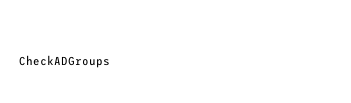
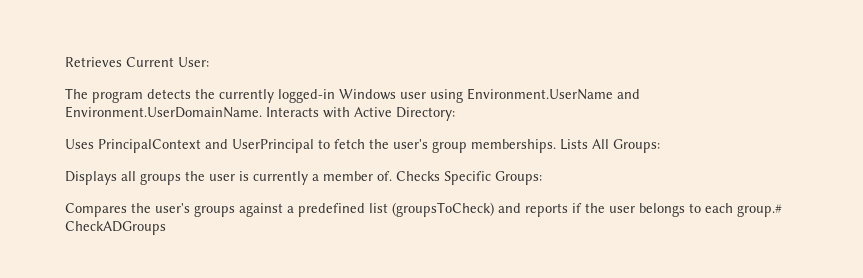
- CheckADGroups
+ Retrieves Current User:
+ The program detects the currently logged-in Windows user using Environment.UserName and Environment.UserDomainName. Interacts with Active Directory:
+ Uses PrincipalContext and UserPrincipal to fetch the user's group memberships. Lists All Groups:
+ Displays all groups the user is currently a member of. Checks Specific Groups:
+ Compares the user's groups against a predefined list (groupsToCheck) and reports if the user belongs to each group.# CheckADGroups

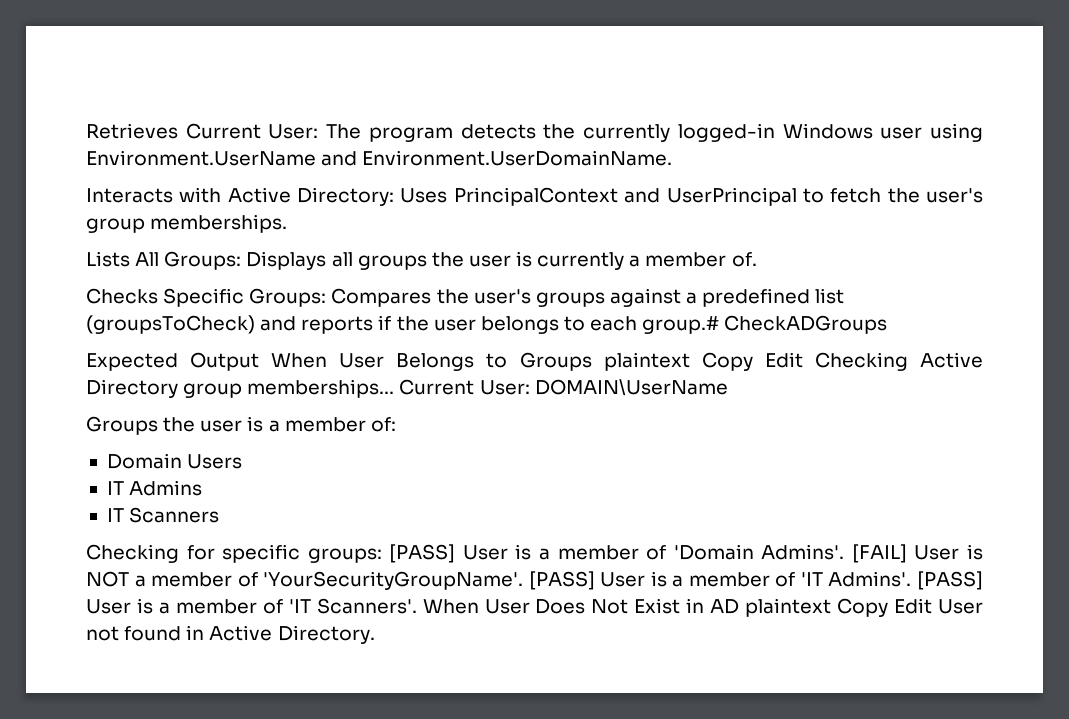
- Retrieves Current User:
- The program detects the currently logged-in Windows user using Environment.UserName and Environment.UserDomainName. Interacts with Active Directory:
- Uses PrincipalContext and UserPrincipal to fetch the user's group memberships. Lists All Groups:
- Displays all groups the user is currently a member of. Checks Specific Groups:
- Compares the user's groups against a predefined list (groupsToCheck) and reports if the user belongs to each group.# CheckADGroups
+ Retrieves Current User: The program detects the currently logged-in Windows user using Environment.UserName and Environment.UserDomainName.
+ Interacts with Active Directory: Uses PrincipalContext and UserPrincipal to fetch the user's group memberships.
+ Lists All Groups: Displays all groups the user is currently a member of.
+ Checks Specific Groups: Compares the user's groups against a predefined list (groupsToCheck) and reports if the user belongs to each group.# CheckADGroups
+ Expected Output When User Belongs to Groups plaintext Copy Edit Checking Active Directory group memberships... Current User: DOMAIN\UserName
+ Groups the user is a member of:
+ Domain Users
+ IT Admins
+ IT Scanners
+ Checking for specific groups: [PASS] User is a member of 'Domain Admins'. [FAIL] User is NOT a member of 'YourSecurityGroupName'. [PASS] User is a member of 'IT Admins'. [PASS] User is a member of 'IT Scanners'. When User Does Not Exist in AD plaintext Copy Edit User not found in Active Directory.

